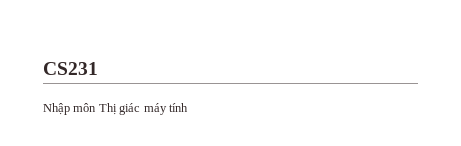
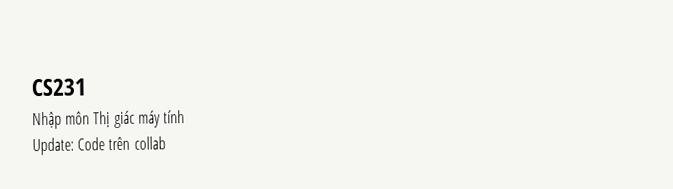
+ Update: Code trên collab

